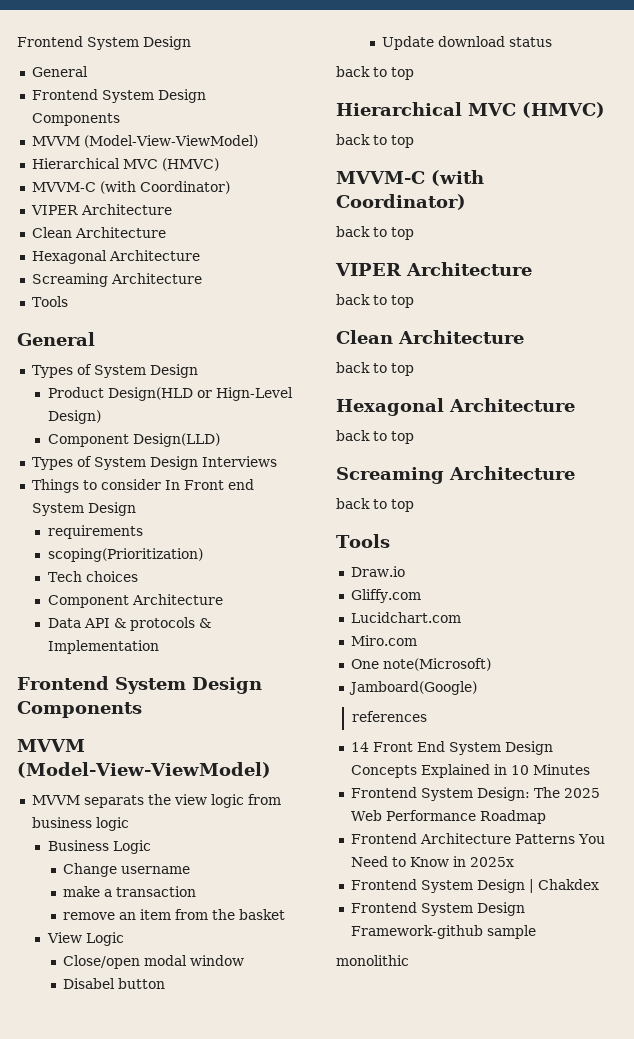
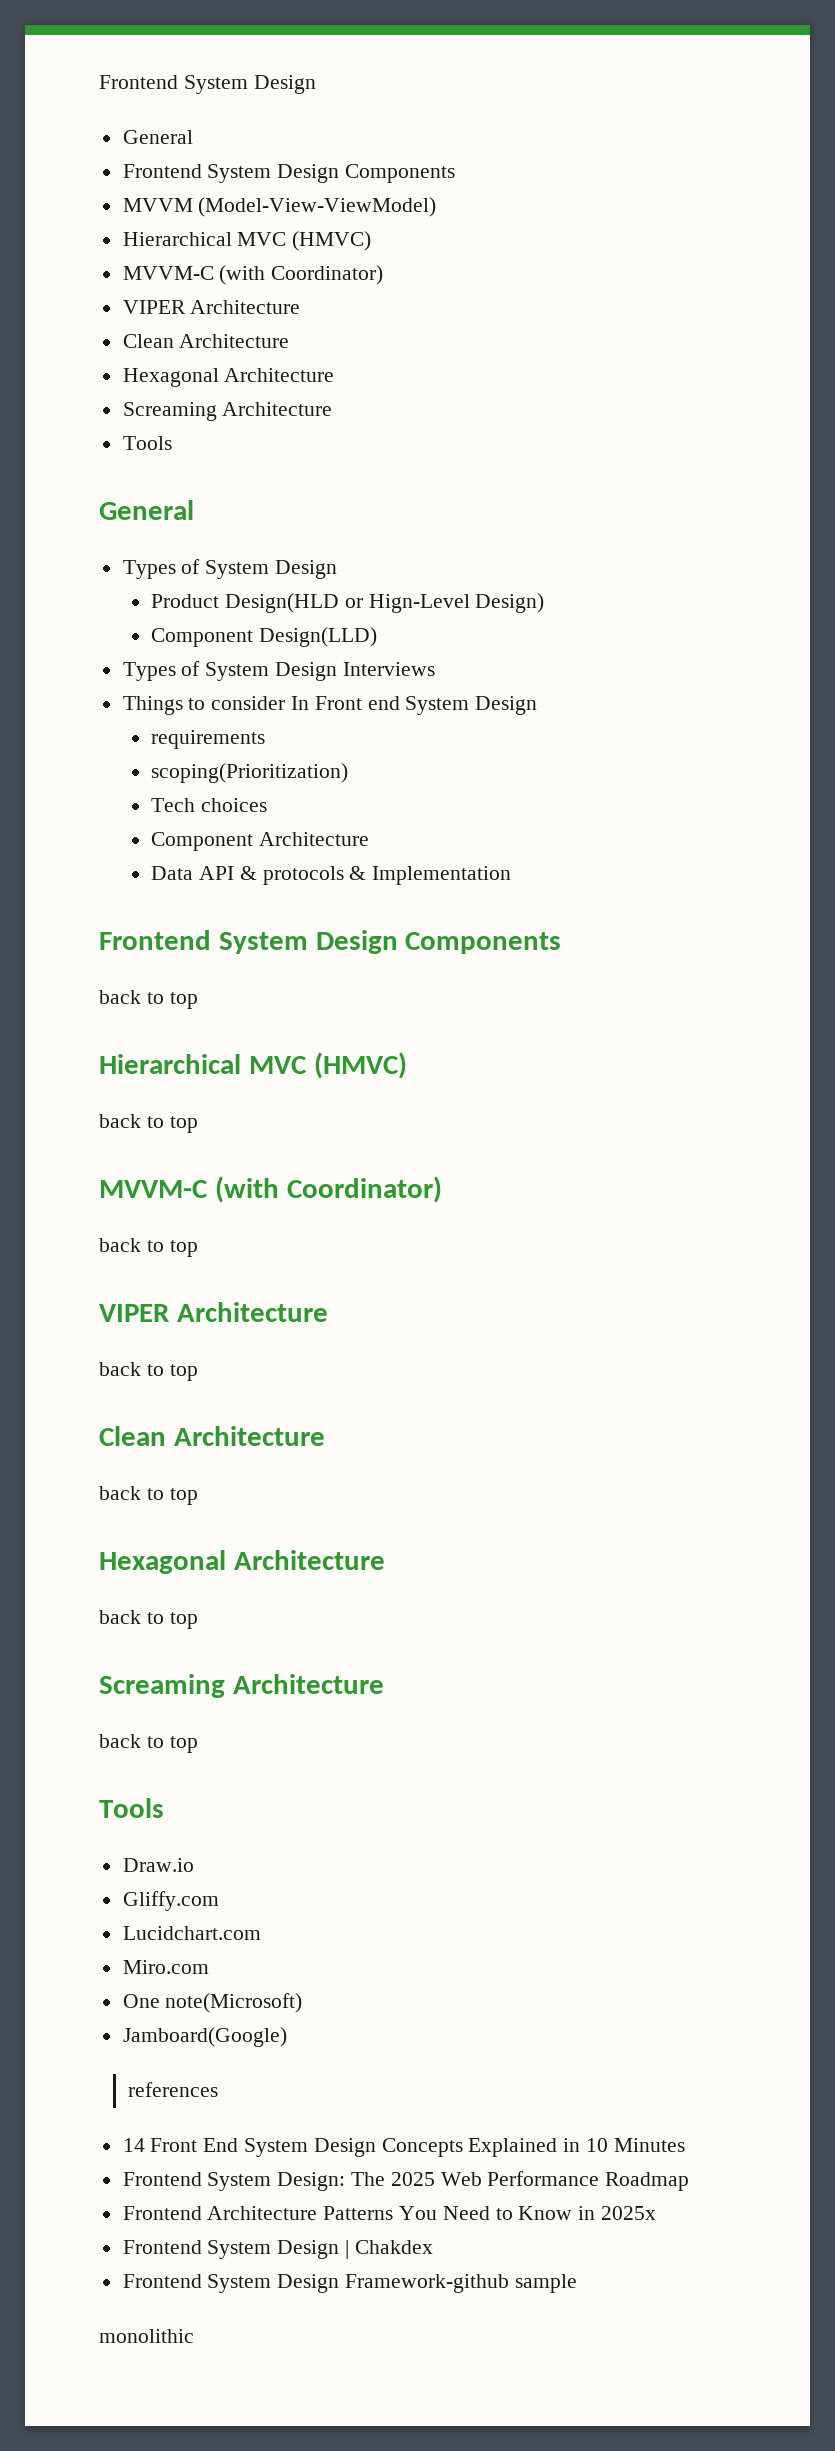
  Data API & protocols & Implementation
  Frontend System Design Components
- MVVM (Model-View-ViewModel)
- MVVM separats the view logic from business logic
- Business Logic
- Change username
- make a transaction
- remove an item from the basket
- View Logic
- Close/open modal window
- Disabel button
- Update download status

